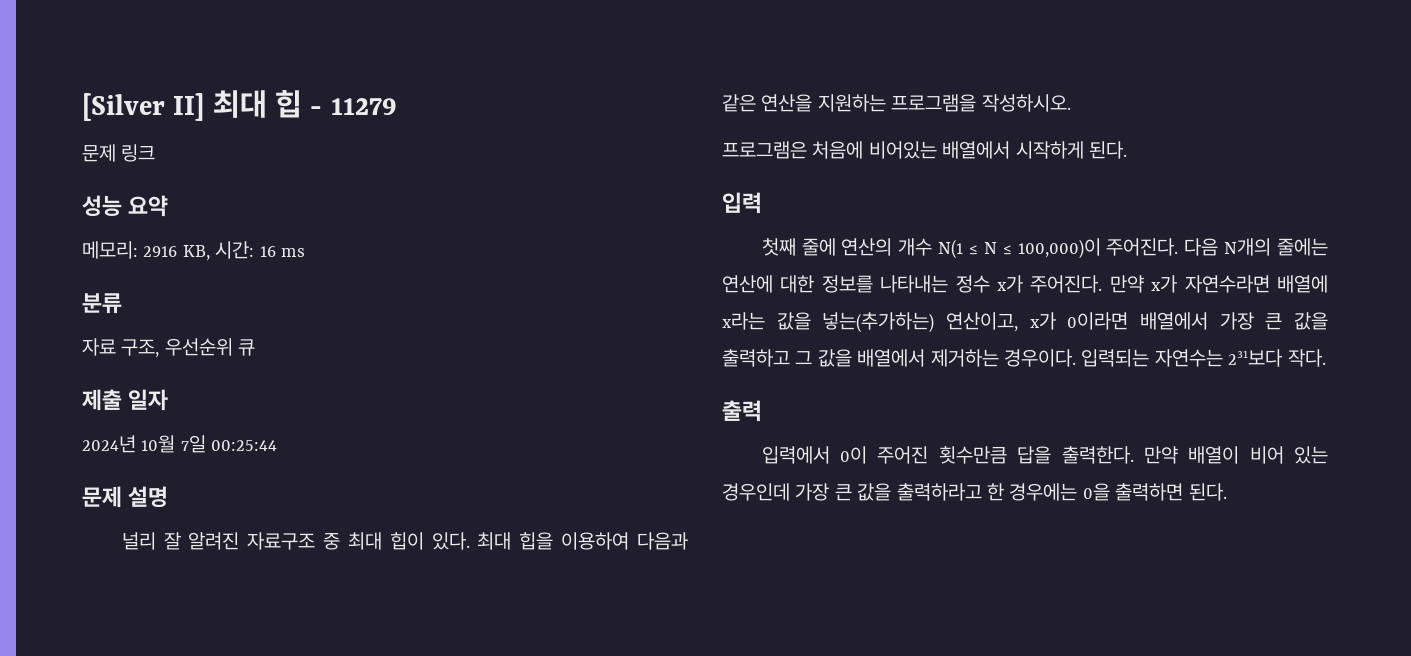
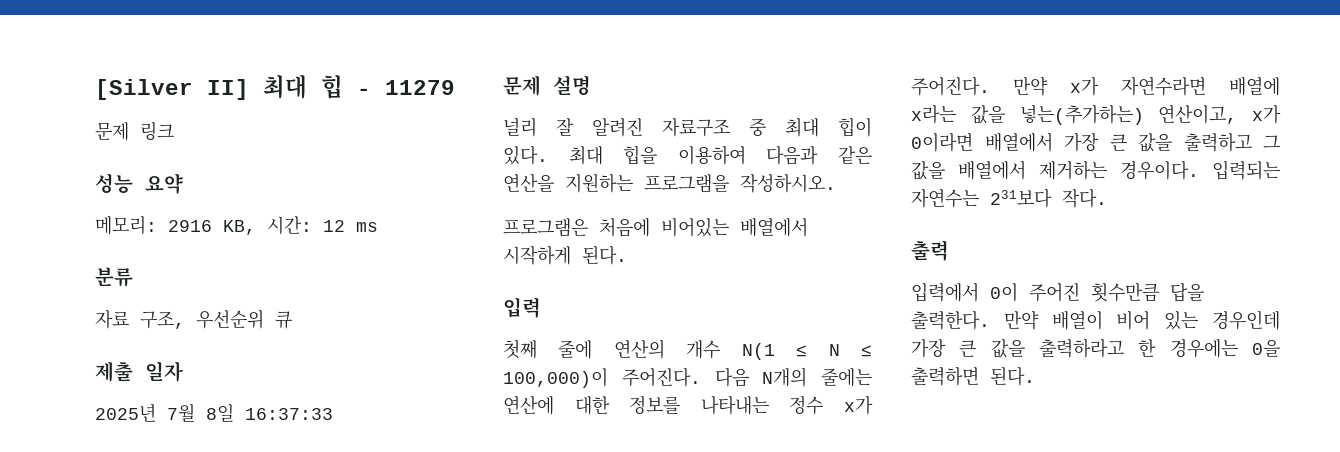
- 메모리: 2916 KB, 시간: 16 ms
+ 메모리: 2916 KB, 시간: 12 ms
- 2024년 10월 7일 00:25:44
+ 2025년 7월 8일 16:37:33

